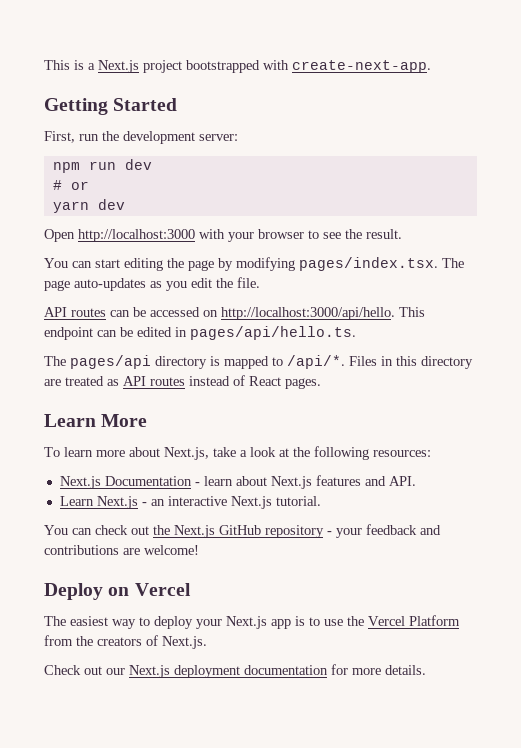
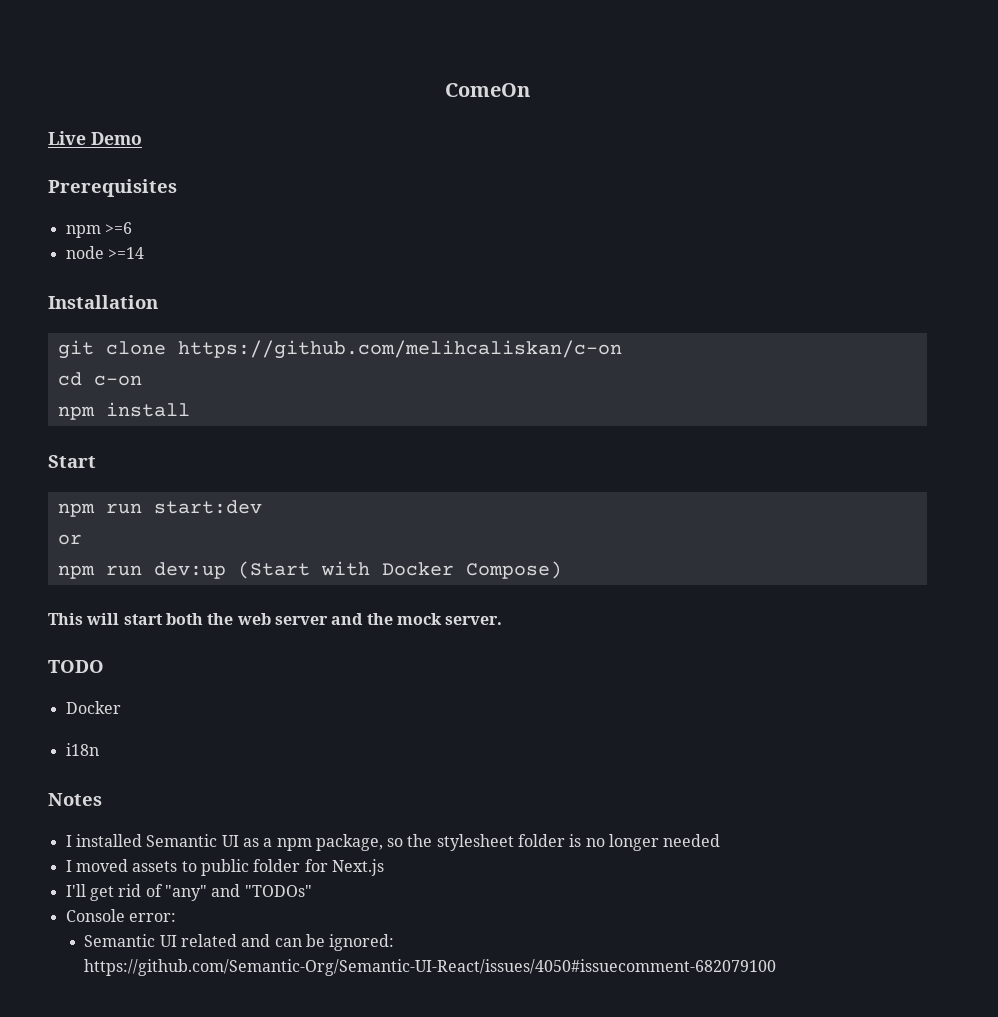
- This is a Next.js project bootstrapped with create-next-app.
- Getting Started
- First, run the development server:
- npm run dev
- # or
+ ComeOn
+ Live Demo
+ Prerequisites
+ npm >=6
+ node >=14
+ Installation
+ git clone https://github.com/melihcaliskan/c-on
+ cd c-on
+ npm install
+ Start
+ npm run start:dev
+ or
- yarn dev
- Open http://localhost:3000 with your browser to see the result.
- You can start editing the page by modifying pages/index.tsx. The page auto-updates as you edit the file.
- API routes can be accessed on http://localhost:3000/api/hello. This endpoint can be edited in pages/api/hello.ts.
- The pages/api directory is mapped to /api/*. Files in this directory are treated as API routes instead of React pages.
- Learn More
- To learn more about Next.js, take a look at the following resources:
- Next.js Documentation - learn about Next.js features and API.
- Learn Next.js - an interactive Next.js tutorial.
- You can check out the Next.js GitHub repository - your feedback and contributions are welcome!
- Deploy on Vercel
- The easiest way to deploy your Next.js app is to use the Vercel Platform from the creators of Next.js.
- Check out our Next.js deployment documentation for more details.
+ npm run dev:up (Start with Docker Compose)
+ This will start both the web server and the mock server.
+ TODO
+ Docker
+ i18n
+ Notes
+ I installed Semantic UI as a npm package, so the stylesheet folder is no longer needed
+ I moved assets to public folder for Next.js
+ I'll get rid of "any" and "TODOs"
+ Console error:
+ Semantic UI related and can be ignored: https://github.com/Semantic-Org/Semantic-UI-React/issues/4050#issuecomment-682079100

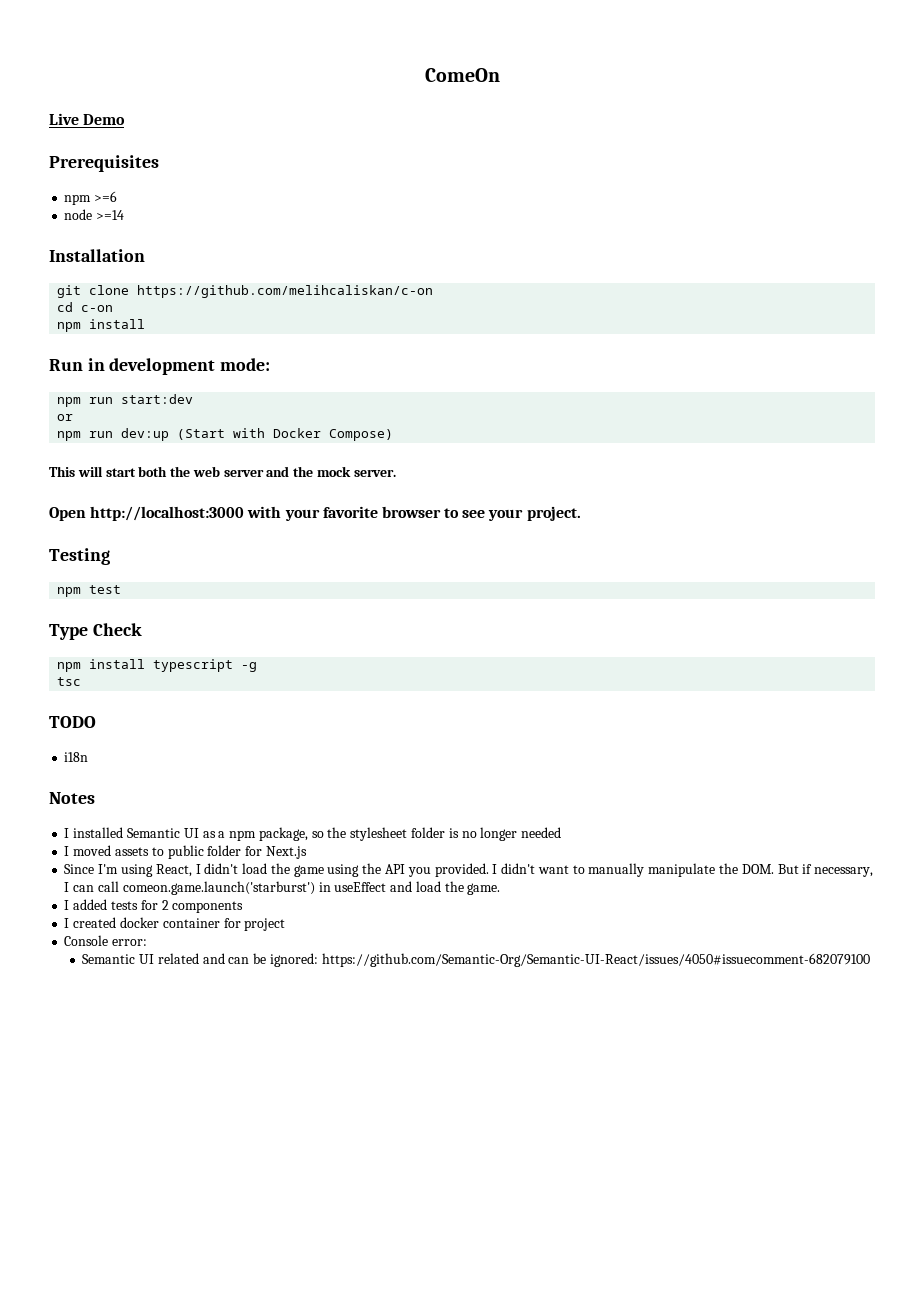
- Start
+ Run in development mode:
+ Open http://localhost:3000 with your favorite browser to see your project.
+ Testing
+ npm test
+ Type Check
+ npm install typescript -g
+ tsc
  TODO
- Docker
- I'll get rid of "any" and "TODOs"
+ Since I'm using React, I didn't load the game using the API you provided. I didn't want to manually manipulate the DOM. But if necessary, I can call comeon.game.launch('starburst') in useEffect and load the game.
+ I added tests for 2 components
+ I created docker container for project

